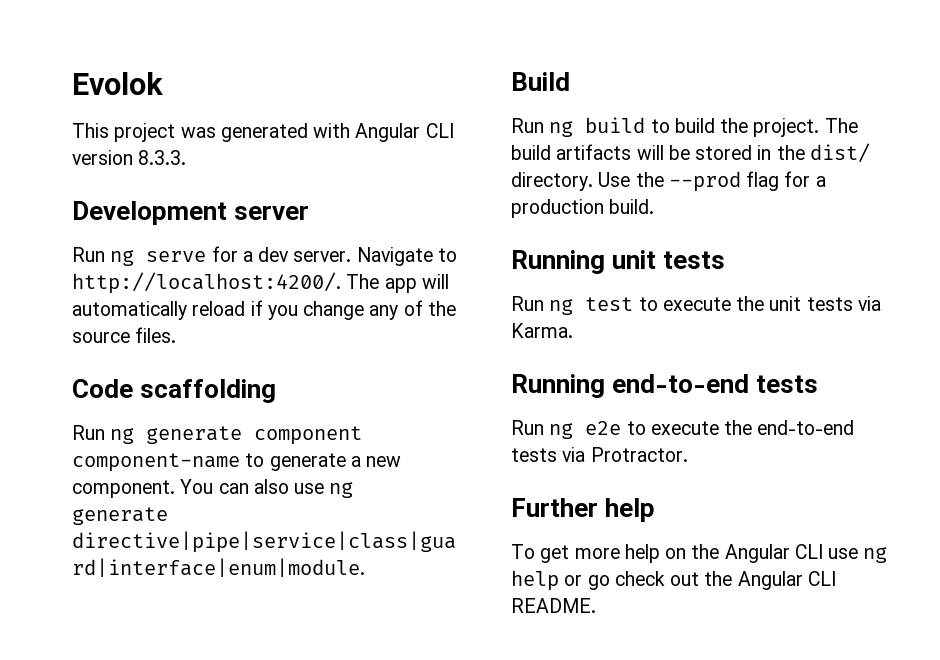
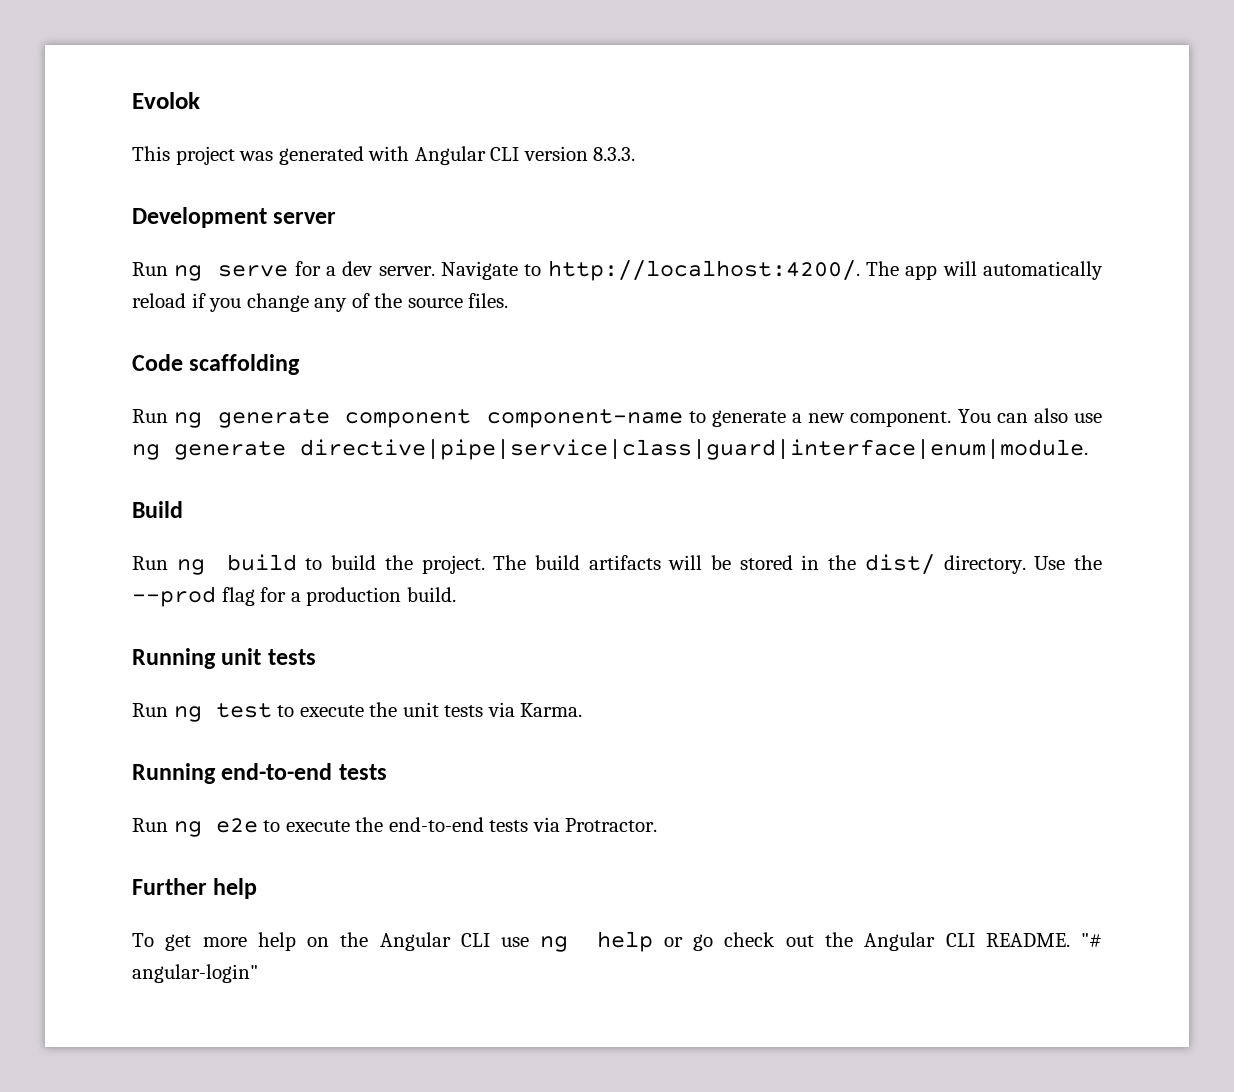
+ "# angular-login"

